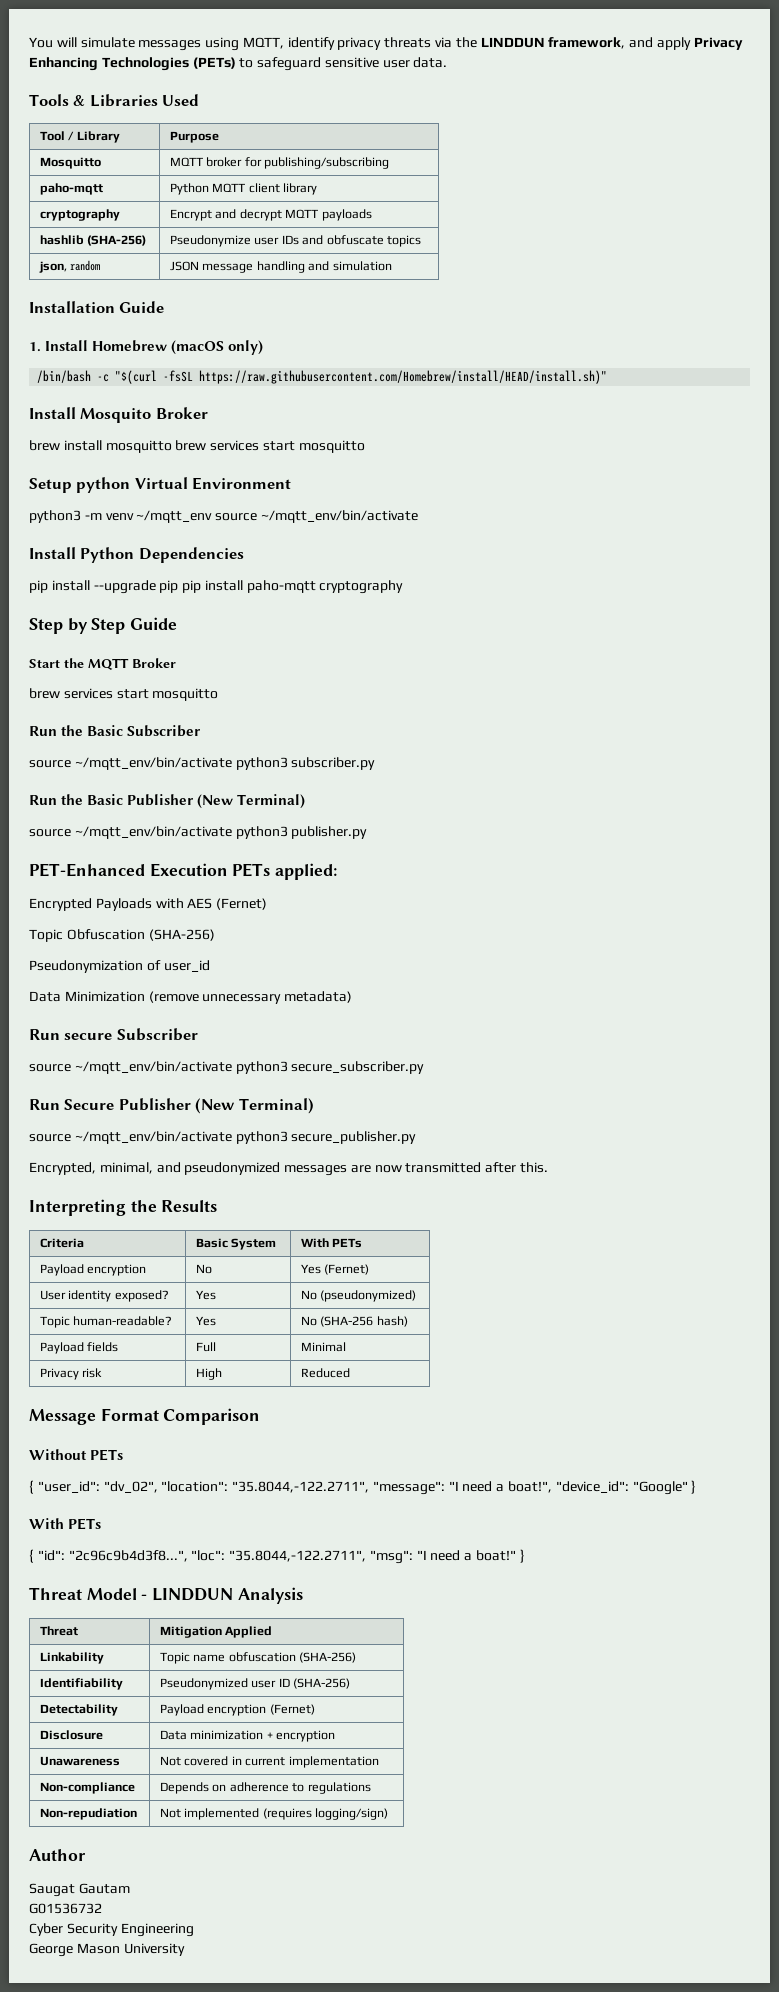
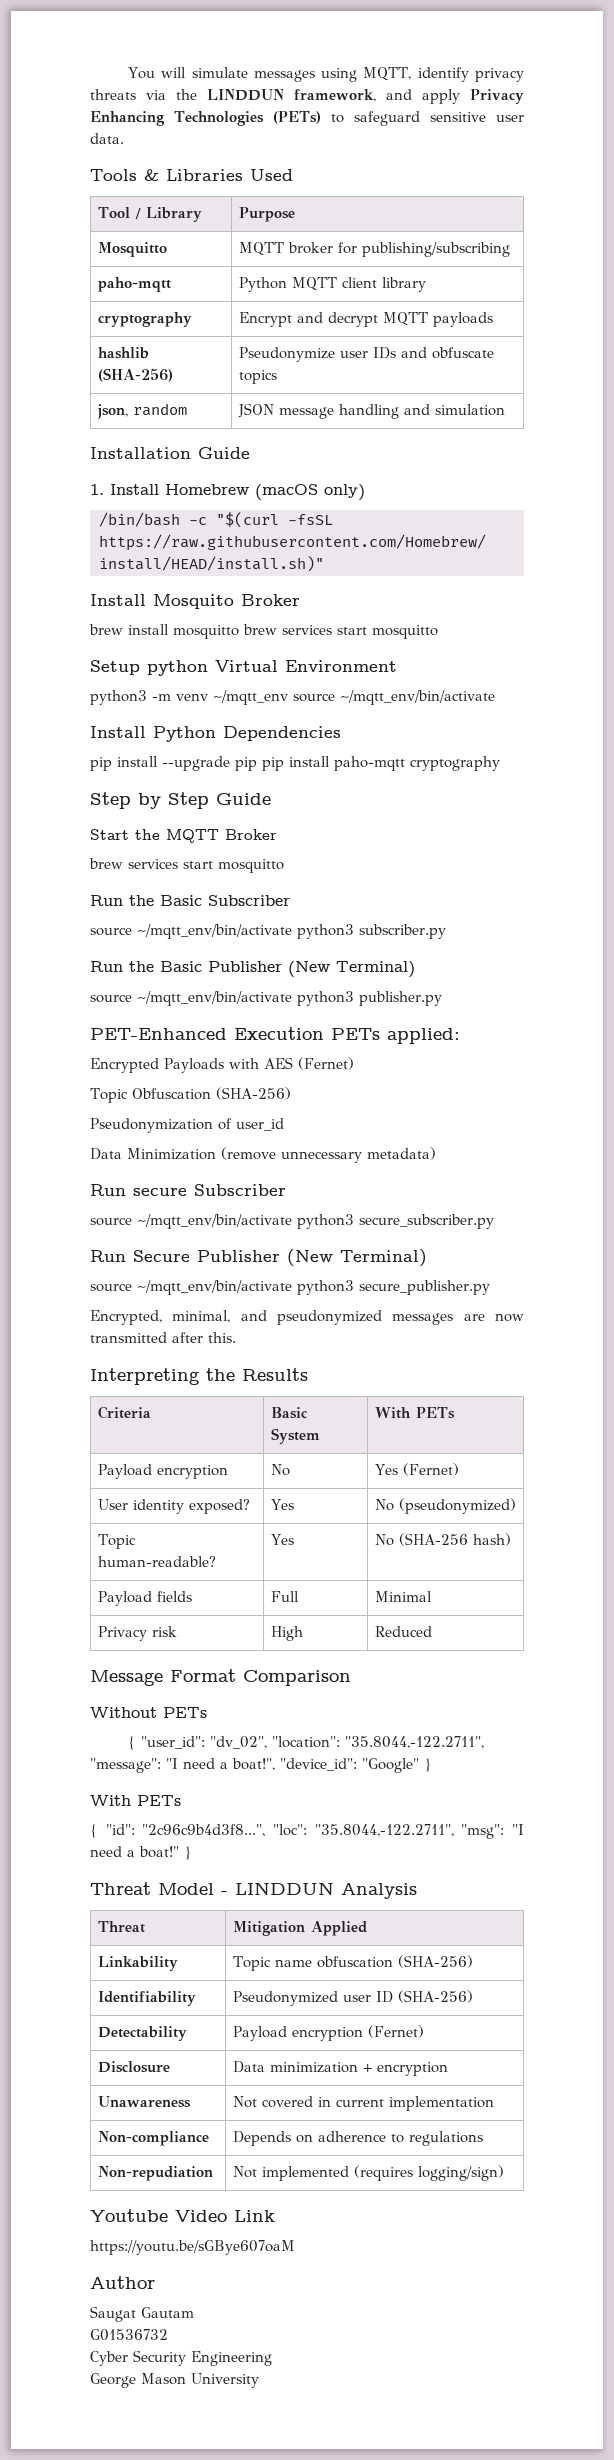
+ Youtube Video Link
+ https://youtu.be/sGBye607oaM

